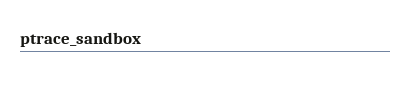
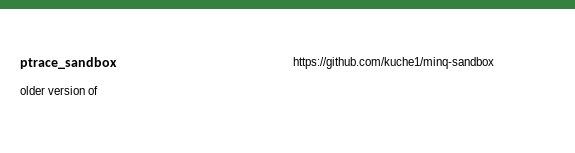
+ older version of https://github.com/kuche1/minq-sandbox

